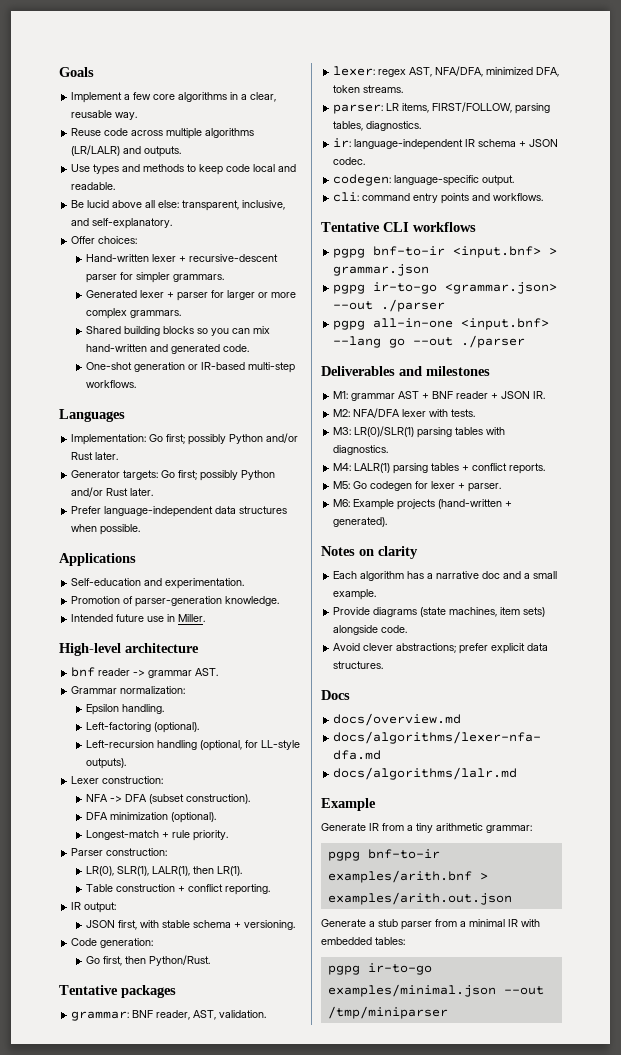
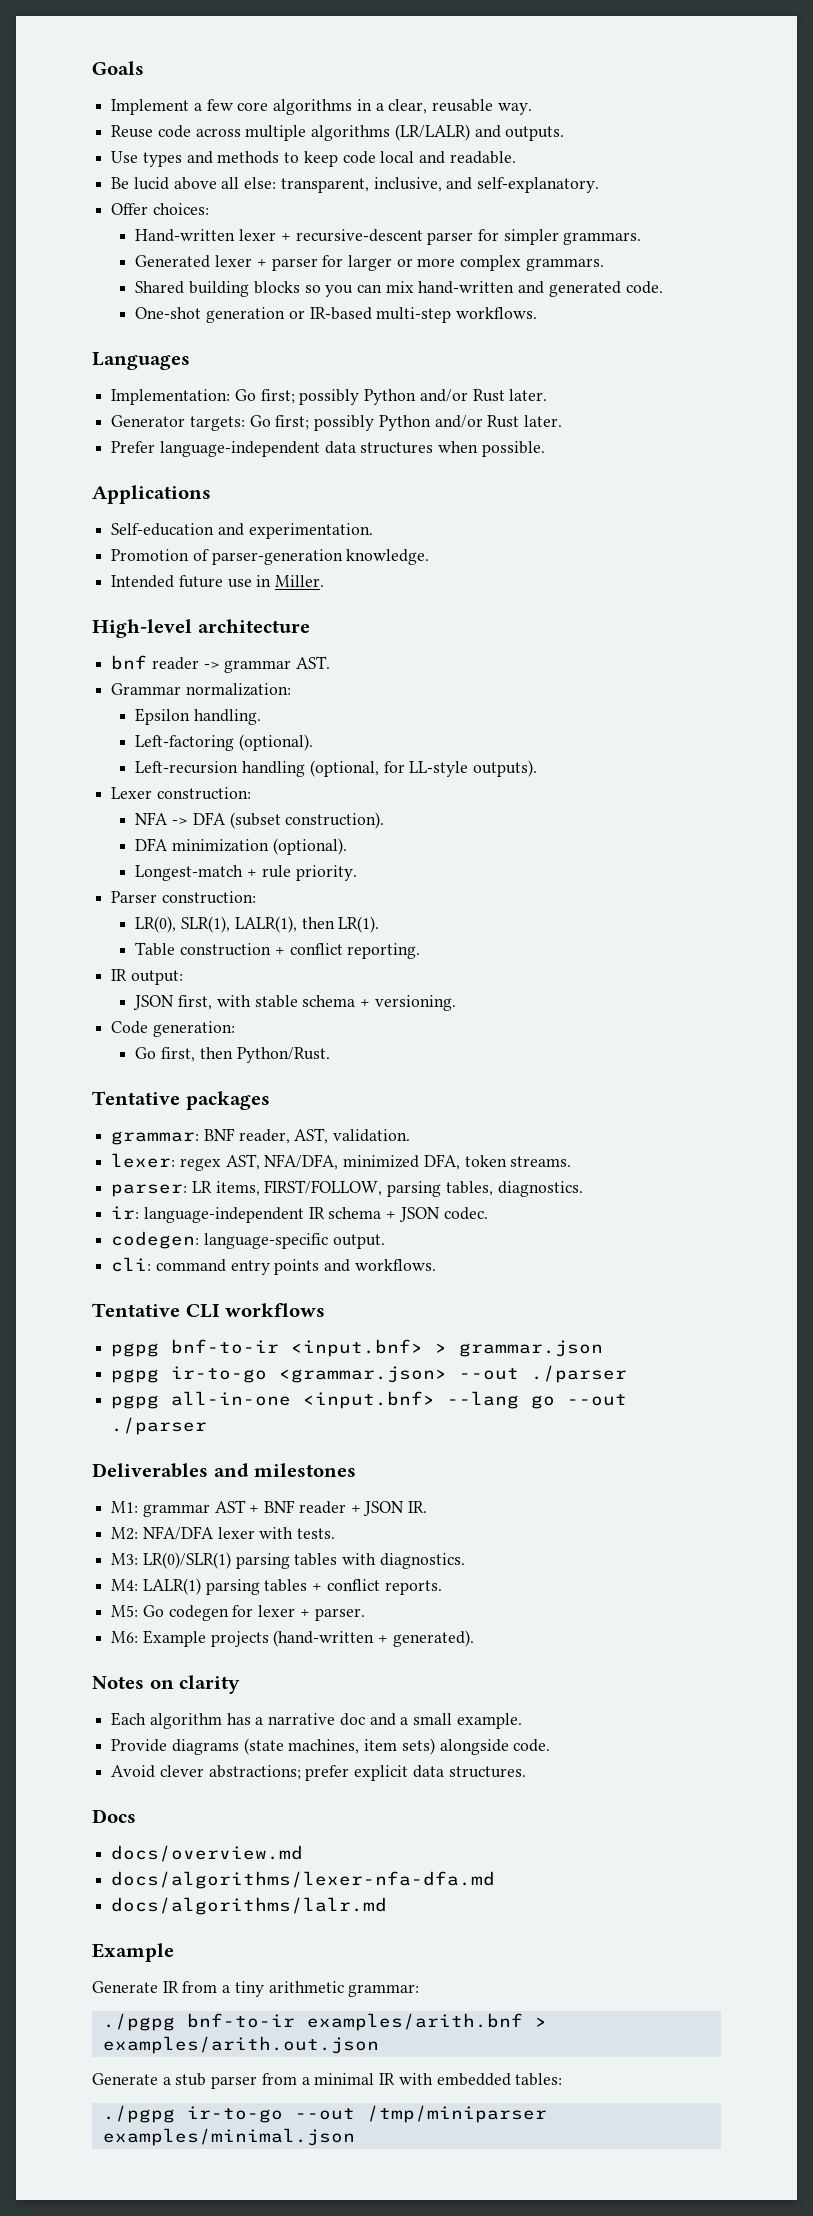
- pgpg bnf-to-ir examples/arith.bnf > examples/arith.out.json
+ ./pgpg bnf-to-ir examples/arith.bnf > examples/arith.out.json
- pgpg ir-to-go examples/minimal.json --out /tmp/miniparser
+ ./pgpg ir-to-go --out /tmp/miniparser examples/minimal.json

